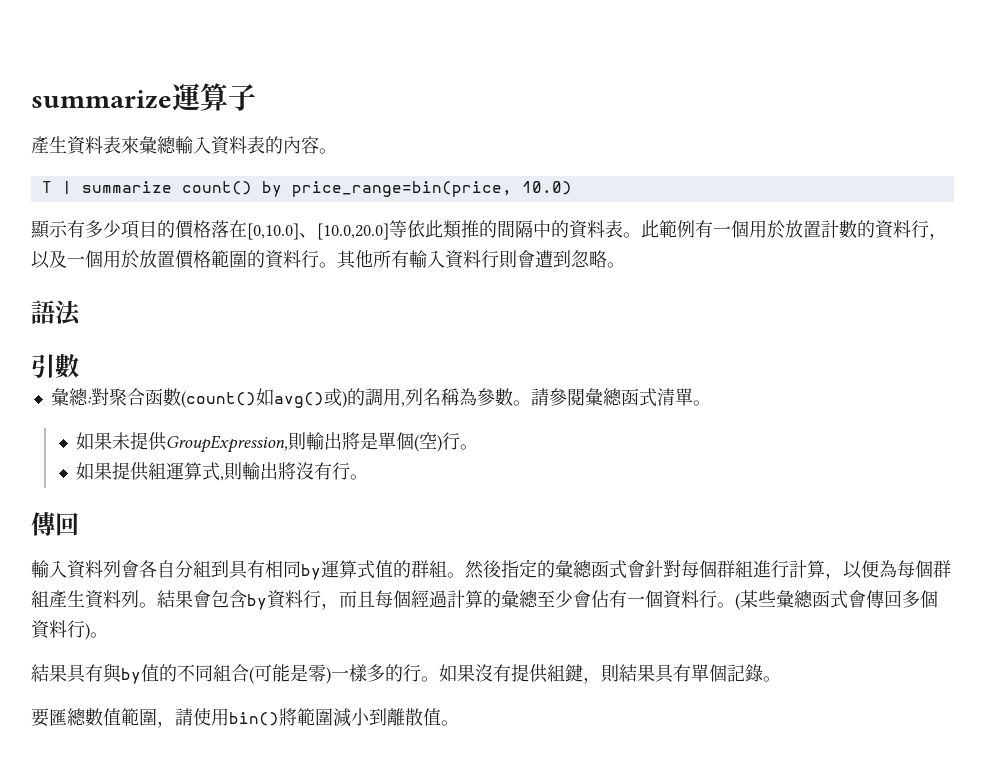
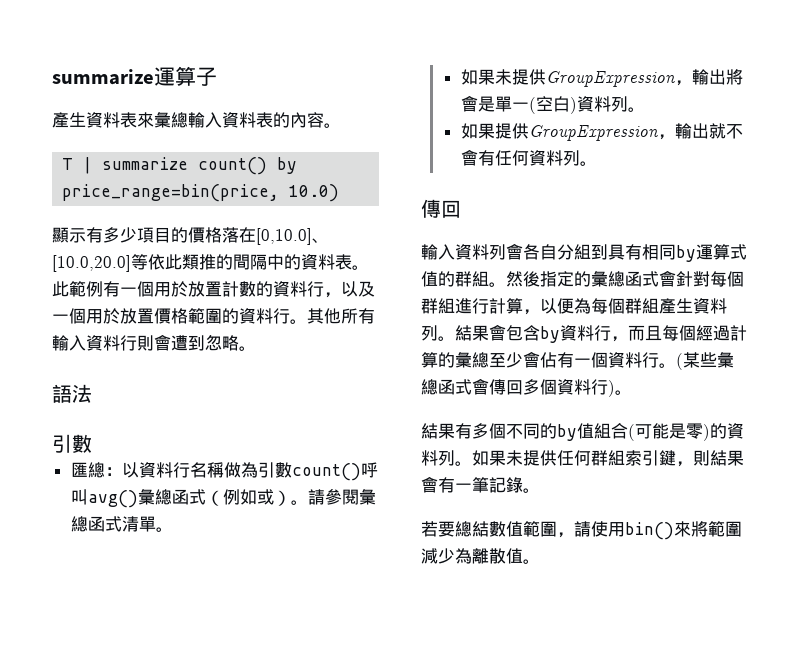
- 彙總:對聚合函數(count()如avg()或)的調用,列名稱為參數。
+ 匯總：以資料行名稱做為引數count()呼叫avg()彙總函式（例如或）。
- 如果未提供GroupExpression,則輸出將是單個(空)行。
- 如果提供組運算式,則輸出將沒有行。
+ 如果未提供GroupExpression，輸出將會是單一(空白)資料列。
+ 如果提供GroupExpression，輸出就不會有任何資料列。
- 結果具有與by值的不同組合(可能是零)一樣多的行。如果沒有提供組鍵，則結果具有單個記錄。
+ 結果有多個不同的by值組合(可能是零)的資料列。如果未提供任何群組索引鍵，則結果會有一筆記錄。
- 要匯總數值範圍，請使用bin()將範圍減小到離散值。
+ 若要總結數值範圍，請使用bin()來將範圍減少為離散值。

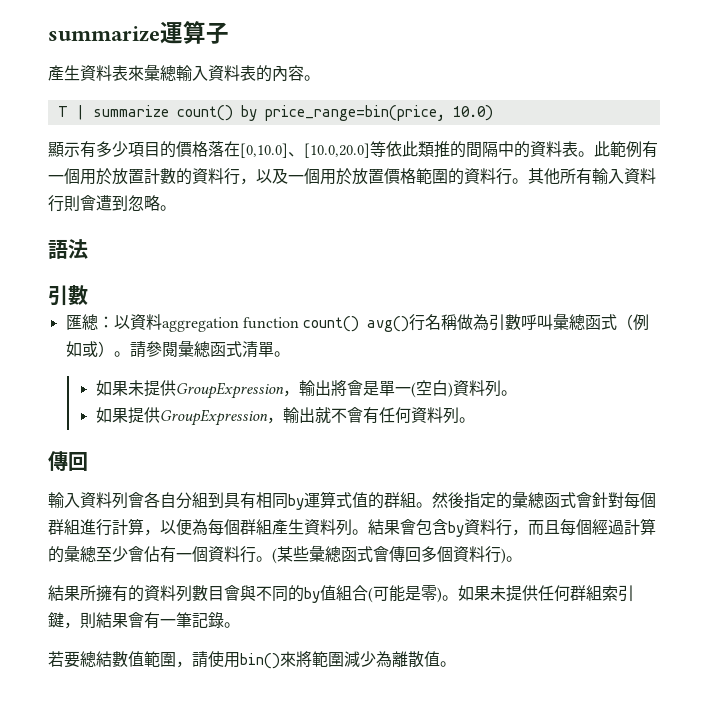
- 匯總：以資料行名稱做為引數count()呼叫avg()彙總函式（例如或）。
+ 匯總：以資料aggregation function count() avg()行名稱做為引數呼叫彙總函式（例如或）。
- 結果有多個不同的by值組合(可能是零)的資料列。
+ 結果所擁有的資料列數目會與不同的by值組合(可能是零)。

